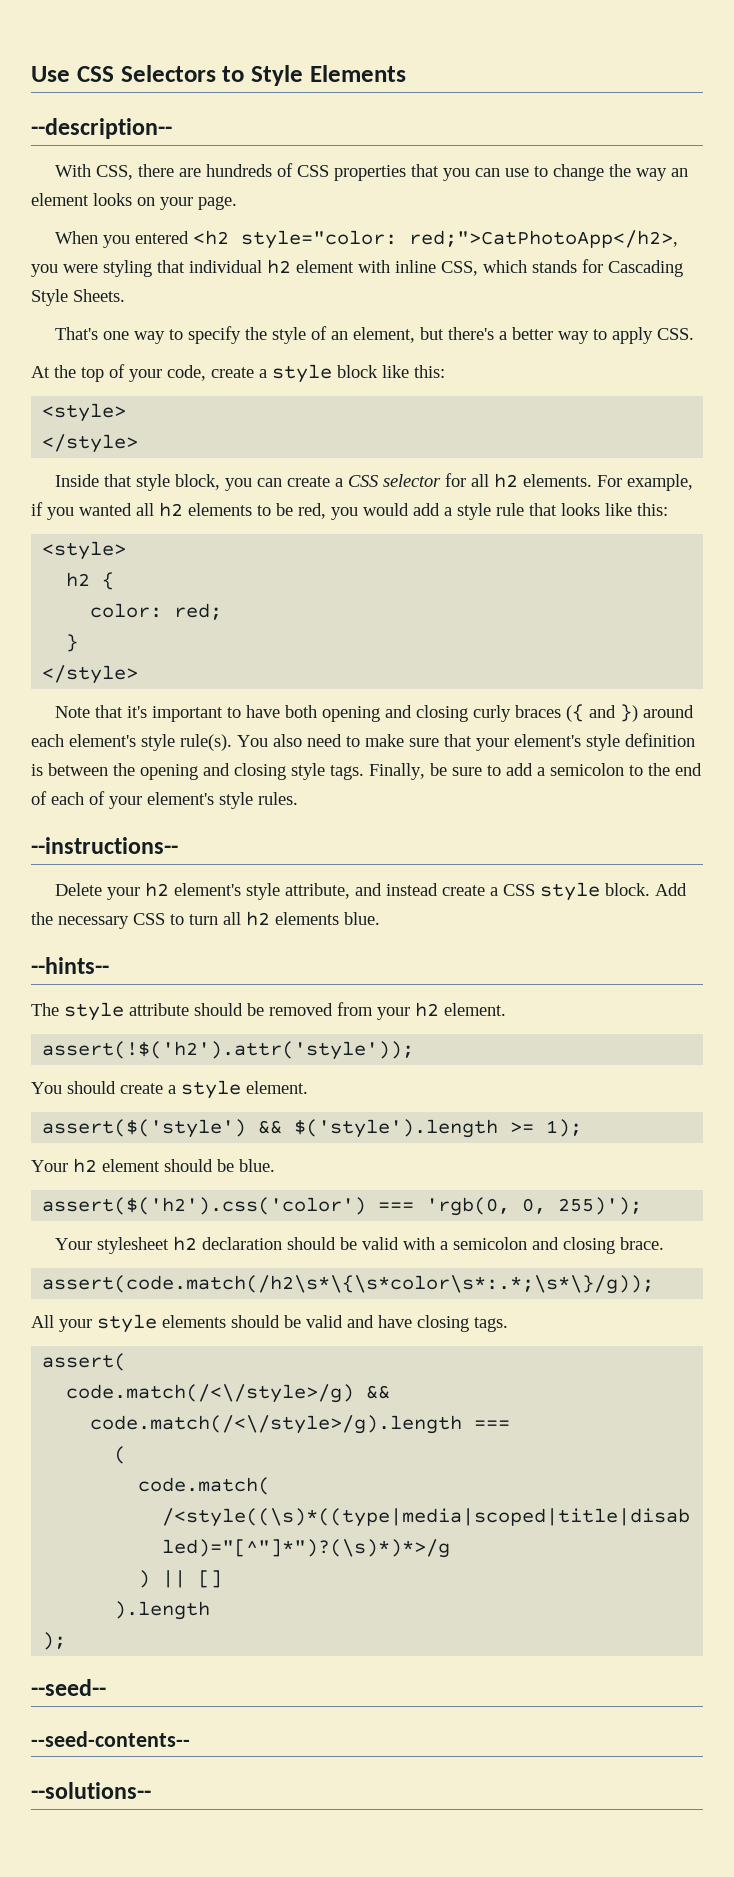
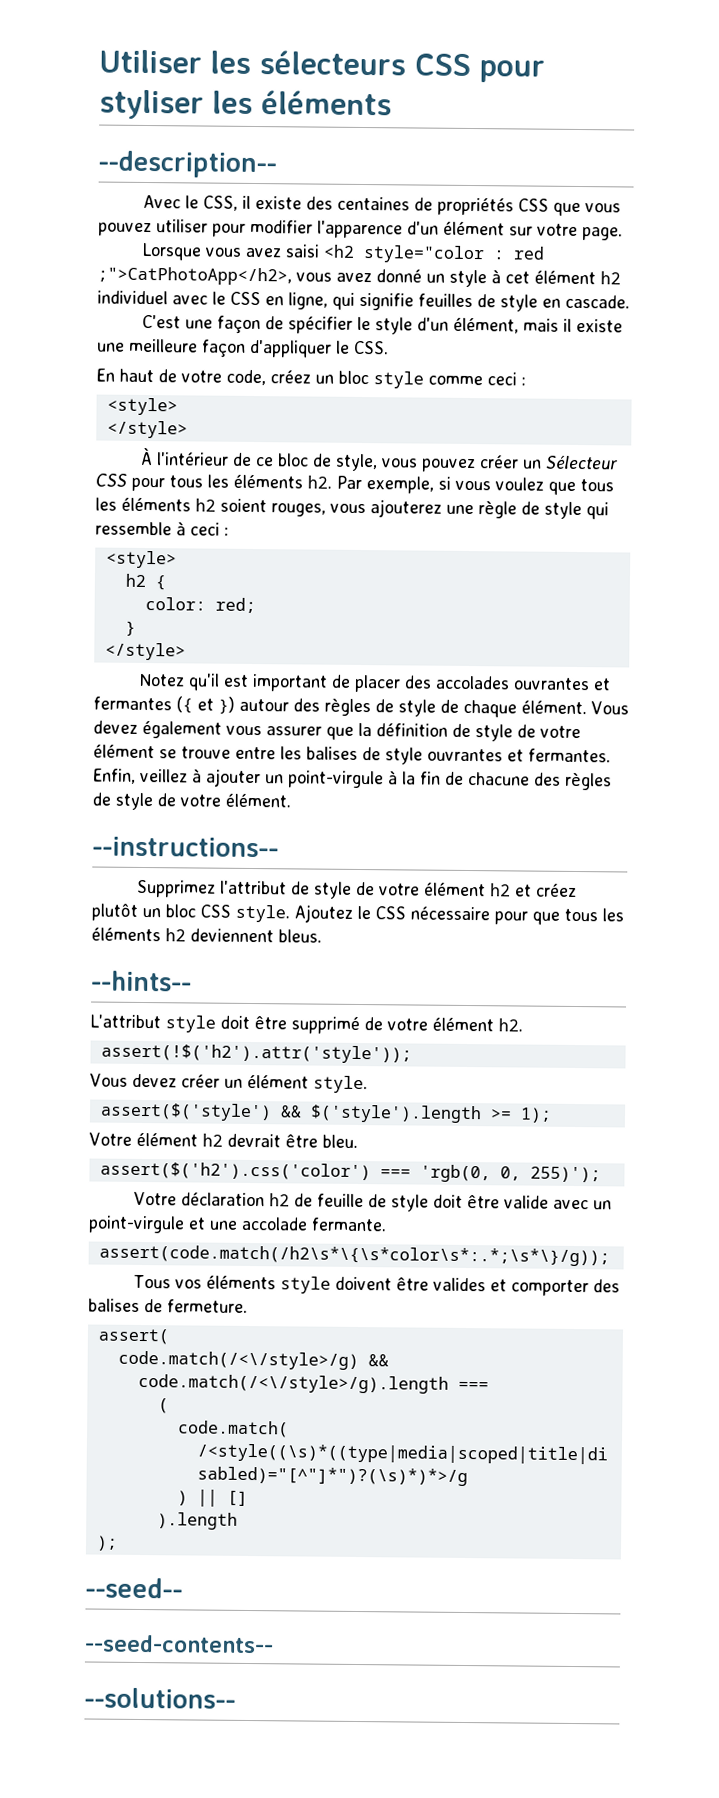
- Use CSS Selectors to Style Elements
+ Utiliser les sélecteurs CSS pour styliser les éléments
  --description--
- With CSS, there are hundreds of CSS properties that you can use to change the way an element looks on your page.
- When you entered <h2 style="color: red;">CatPhotoApp</h2>, you were styling that individual h2 element with inline CSS, which stands for Cascading Style Sheets.
- That's one way to specify the style of an element, but there's a better way to apply CSS.
- At the top of your code, create a style block like this:
+ Avec le CSS, il existe des centaines de propriétés CSS que vous pouvez utiliser pour modifier l'apparence d'un élément sur votre page.
+ Lorsque vous avez saisi <h2 style="color : red ;">CatPhotoApp</h2>, vous avez donné un style à cet élément h2 individuel avec le CSS en ligne, qui signifie feuilles de style en cascade.
+ C'est une façon de spécifier le style d'un élément, mais il existe une meilleure façon d'appliquer le CSS.
+ En haut de votre code, créez un bloc style comme ceci :
  <style>
  </style>
- Inside that style block, you can create a CSS selector for all h2 elements. For example, if you wanted all h2 elements to be red, you would add a style rule that looks like this:
+ À l'intérieur de ce bloc de style, vous pouvez créer un Sélecteur CSS pour tous les éléments h2. Par exemple, si vous voulez que tous les éléments h2 soient rouges, vous ajouterez une règle de style qui ressemble à ceci :
- Note that it's important to have both opening and closing curly braces ({ and }) around each element's style rule(s). You also need to make sure that your element's style definition is between the opening and closing style tags. Finally, be sure to add a semicolon to the end of each of your element's style rules.
+ Notez qu'il est important de placer des accolades ouvrantes et fermantes ({ et }) autour des règles de style de chaque élément. Vous devez également vous assurer que la définition de style de votre élément se trouve entre les balises de style ouvrantes et fermantes. Enfin, veillez à ajouter un point-virgule à la fin de chacune des règles de style de votre élément.
  --instructions--
- Delete your h2 element's style attribute, and instead create a CSS style block. Add the necessary CSS to turn all h2 elements blue.
+ Supprimez l'attribut de style de votre élément h2 et créez plutôt un bloc CSS style. Ajoutez le CSS nécessaire pour que tous les éléments h2 deviennent bleus.
  --hints--
- The style attribute should be removed from your h2 element.
+ L'attribut style doit être supprimé de votre élément h2.
  assert(!$('h2').attr('style'));
- You should create a style element.
+ Vous devez créer un élément style.
- Your h2 element should be blue.
+ Votre élément h2 devrait être bleu.
- Your stylesheet h2 declaration should be valid with a semicolon and closing brace.
+ Votre déclaration h2 de feuille de style doit être valide avec un point-virgule et une accolade fermante.
  assert(code.match(/h2\s*\{\s*color\s*:.*;\s*\}/g));
- All your style elements should be valid and have closing tags.
+ Tous vos éléments style doivent être valides et comporter des balises de fermeture.

